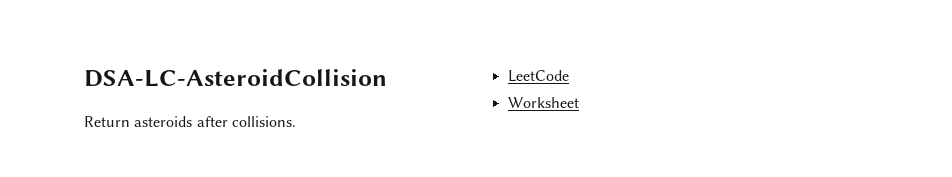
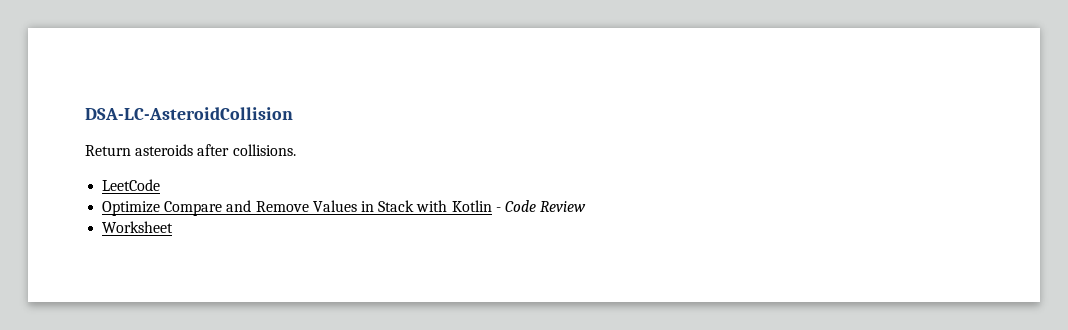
+ Optimize Compare and Remove Values in Stack with Kotlin - Code Review

